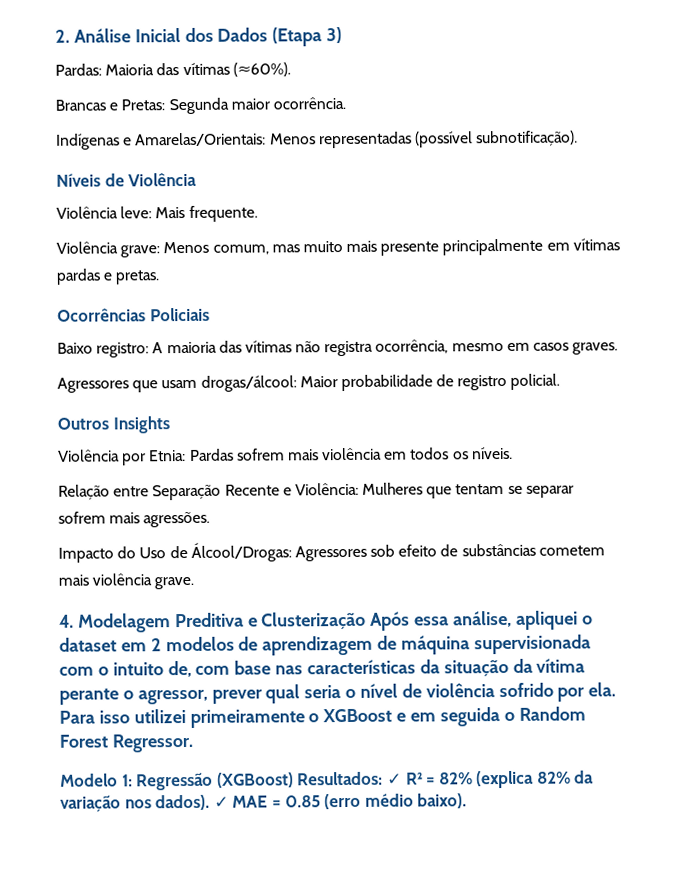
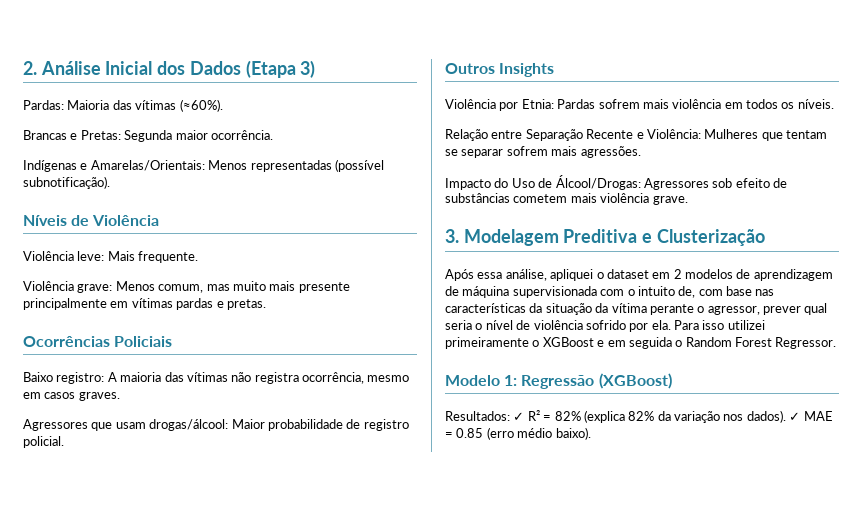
- 4. Modelagem Preditiva e Clusterização Após essa análise, apliquei o dataset em 2 modelos de aprendizagem de máquina supervisionada com o intuito de, com base nas características da situação da vítima perante o agressor, prever qual seria o nível de violência sofrido por ela.
+ 3. Modelagem Preditiva e Clusterização
+ Após essa análise, apliquei o dataset em 2 modelos de aprendizagem de máquina supervisionada com o intuito de, com base nas características da situação da vítima perante o agressor, prever qual seria o nível de violência sofrido por ela.
- Modelo 1: Regressão (XGBoost) Resultados: ✓ R² = 82% (explica 82% da variação nos dados).
+ Modelo 1: Regressão (XGBoost)
+ Resultados: ✓ R² = 82% (explica 82% da variação nos dados).

